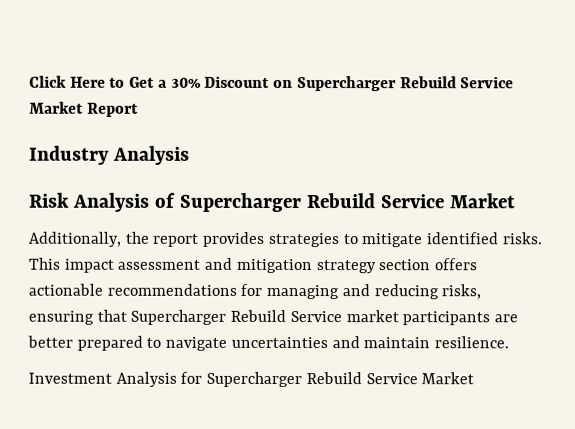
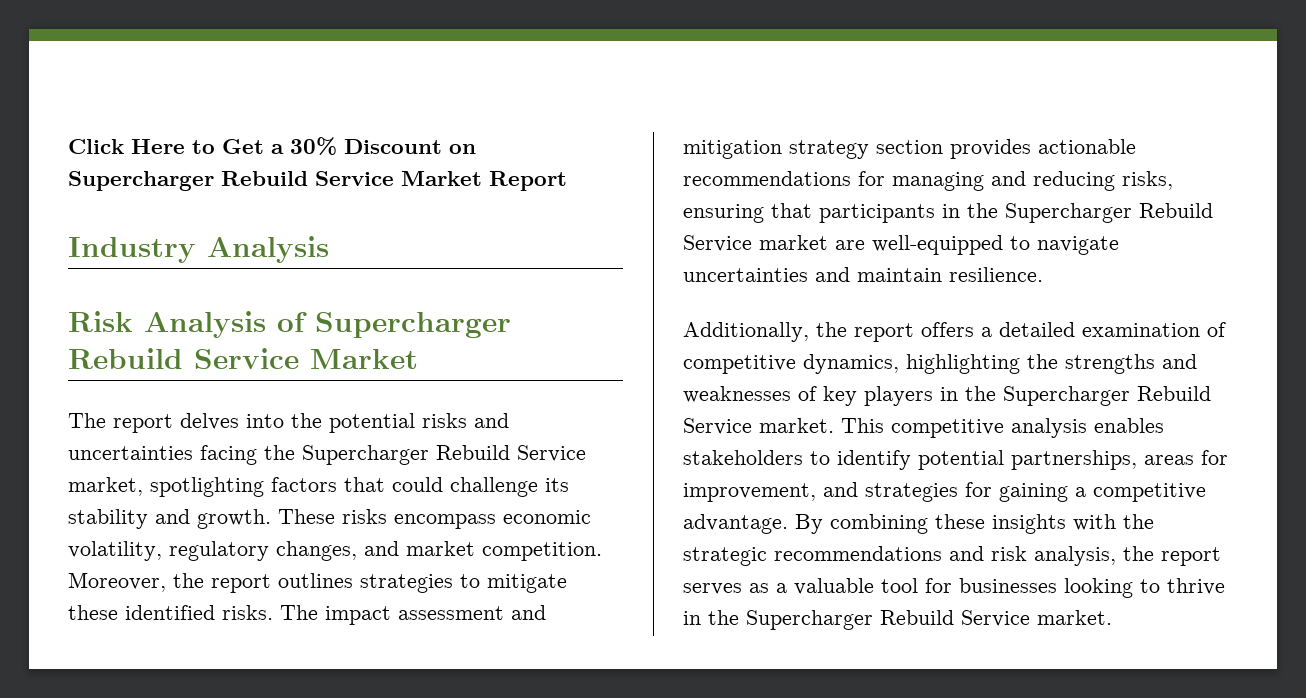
- Additionally, the report provides strategies to mitigate identified risks.
+ The report delves into the potential risks and uncertainties facing the Supercharger Rebuild Service market, spotlighting factors that could challenge its stability and growth. These risks encompass economic volatility, regulatory changes, and market competition. Moreover, the report outlines strategies to mitigate these identified risks.
- This impact assessment and mitigation strategy section offers actionable recommendations for managing and reducing risks, ensuring that Supercharger Rebuild Service market participants are better prepared to navigate uncertainties and maintain resilience.
+ The impact assessment and mitigation strategy section provides actionable recommendations for managing and reducing risks, ensuring that participants in the Supercharger Rebuild Service market are well-equipped to navigate uncertainties and maintain resilience.
- Investment Analysis for Supercharger Rebuild Service Market
+ Additionally, the report offers a detailed examination of competitive dynamics, highlighting the strengths and weaknesses of key players in the Supercharger Rebuild Service market. This competitive analysis enables stakeholders to identify potential partnerships, areas for improvement, and strategies for gaining a competitive advantage. By combining these insights with the strategic recommendations and risk analysis, the report serves as a valuable tool for businesses looking to thrive in the Supercharger Rebuild Service market.

